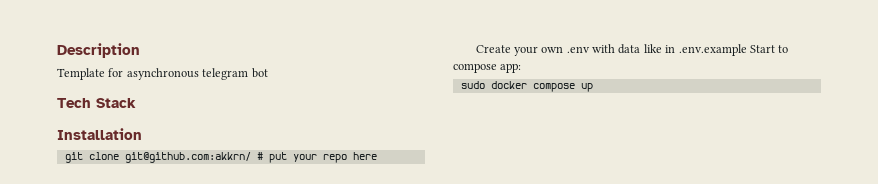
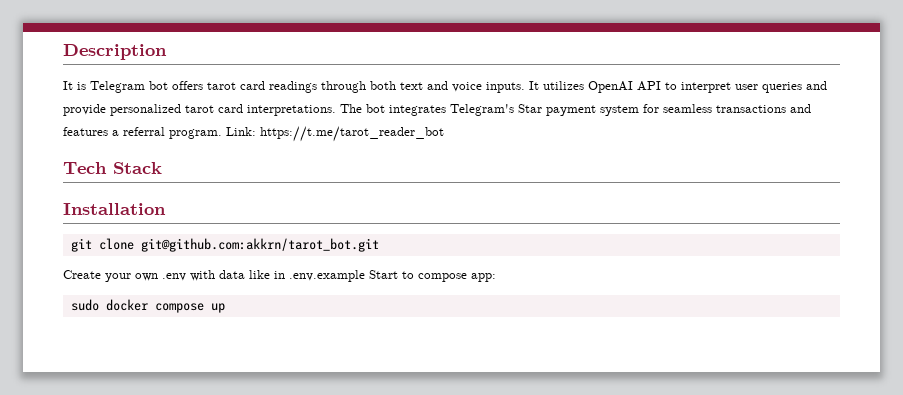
- Template for asynchronous telegram bot
+ It is Telegram bot offers tarot card readings through both text and voice inputs. It utilizes OpenAI API to interpret user queries and provide personalized tarot card interpretations. The bot integrates Telegram's Star payment system for seamless transactions and features a referral program. Link: https://t.me/tarot_reader_bot
- git clone git@github.com:akkrn/ # put your repo here
+ git clone git@github.com:akkrn/tarot_bot.git

